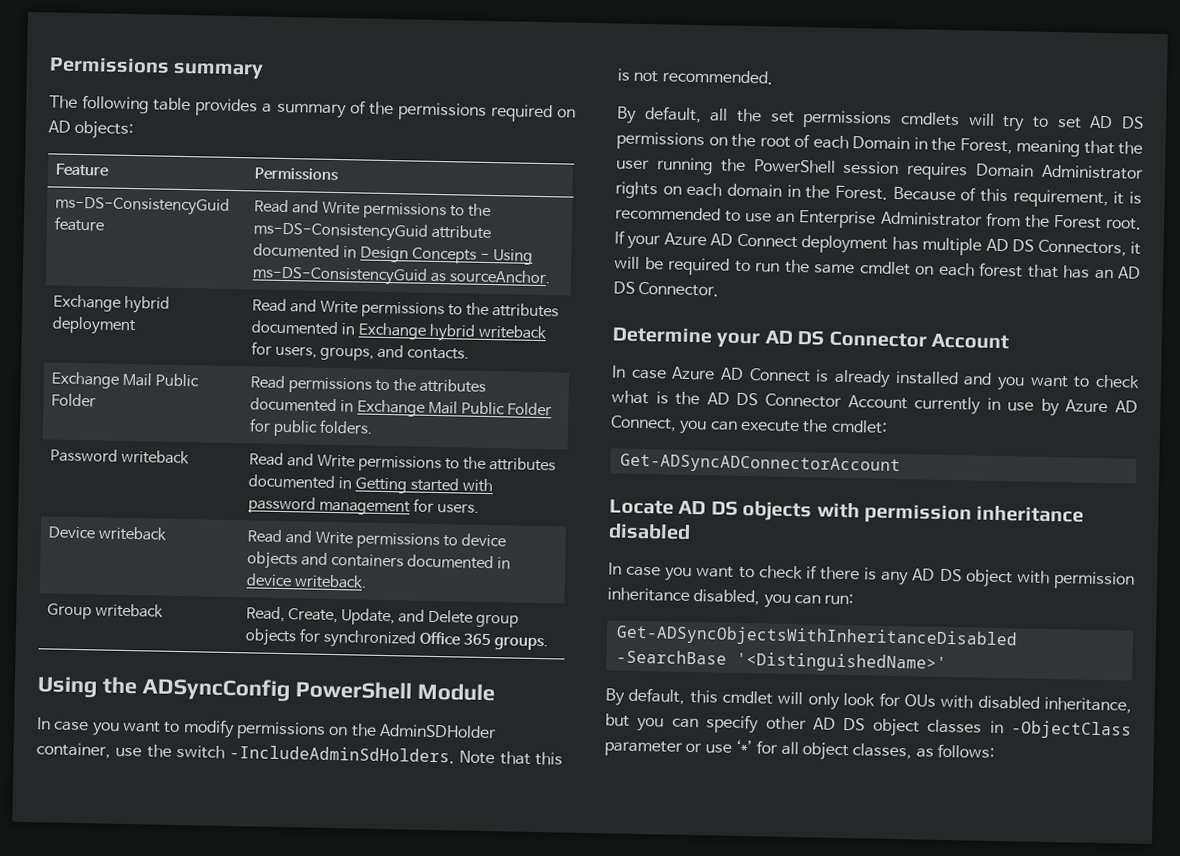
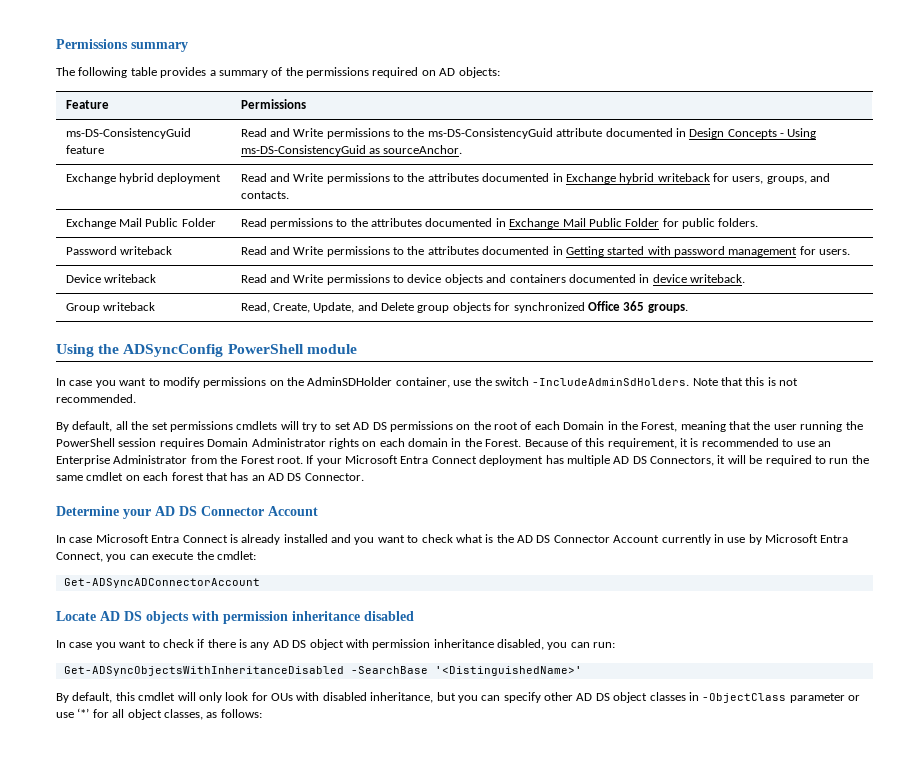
- Using the ADSyncConfig PowerShell Module
+ Using the ADSyncConfig PowerShell module
- If your Azure AD Connect deployment has multiple AD DS Connectors, it will be required to run the same cmdlet on each forest that has an AD DS Connector.
+ If your Microsoft Entra Connect deployment has multiple AD DS Connectors, it will be required to run the same cmdlet on each forest that has an AD DS Connector.
- In case Azure AD Connect is already installed and you want to check what is the AD DS Connector Account currently in use by Azure AD Connect, you can execute the cmdlet:
+ In case Microsoft Entra Connect is already installed and you want to check what is the AD DS Connector Account currently in use by Microsoft Entra Connect, you can execute the cmdlet:

